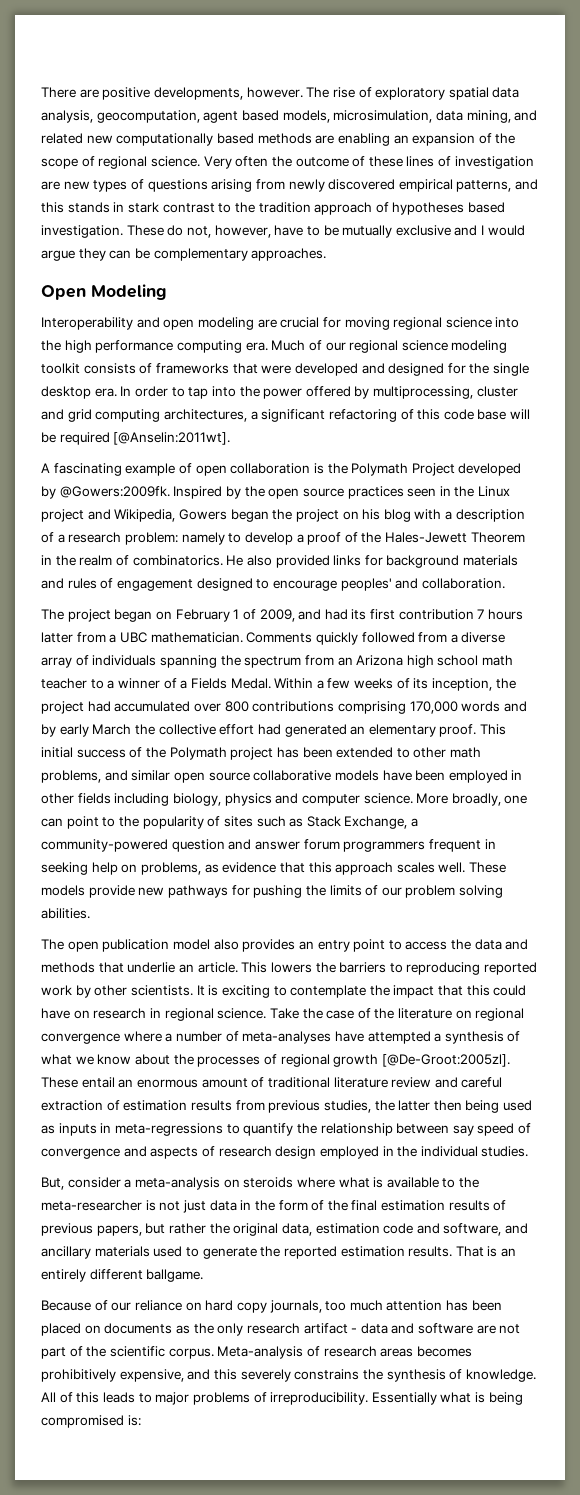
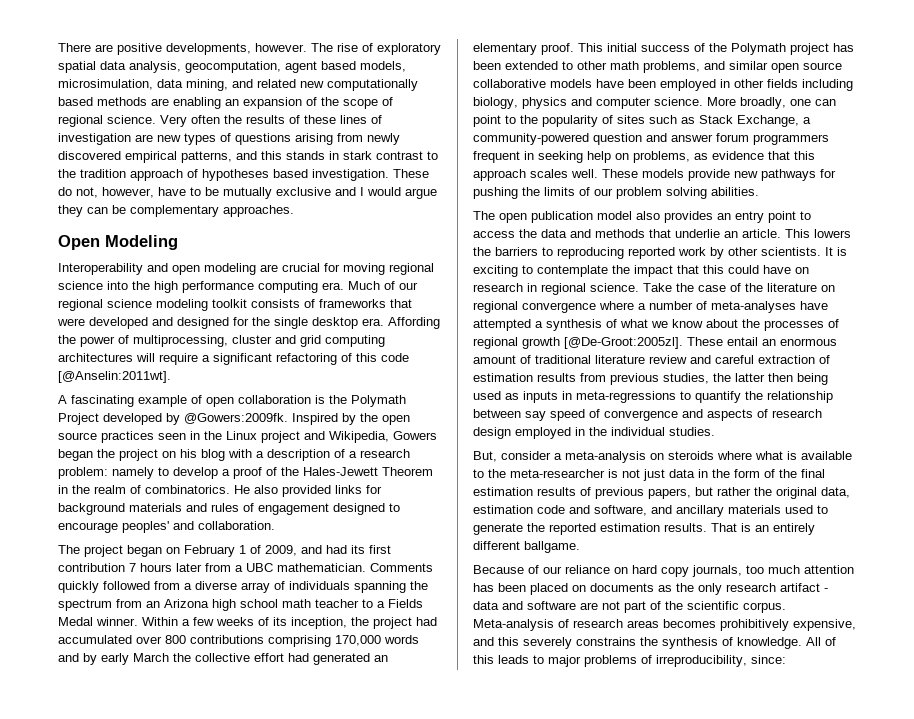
- Very often the outcome of these lines of investigation are new types of questions arising from newly discovered empirical patterns, and this stands in stark contrast to the tradition approach of hypotheses based investigation.
+ Very often the results of these lines of investigation are new types of questions arising from newly discovered empirical patterns, and this stands in stark contrast to the tradition approach of hypotheses based investigation.
- In order to tap into the power offered by multiprocessing, cluster and grid computing architectures, a significant refactoring of this code base will be required [@Anselin:2011wt].
+ Affording the power of multiprocessing, cluster and grid computing architectures will require a significant refactoring of this code [@Anselin:2011wt].
- The project began on February 1 of 2009, and had its first contribution 7 hours latter from a UBC mathematician.
+ The project began on February 1 of 2009, and had its first contribution 7 hours later from a UBC mathematician.
- Comments quickly followed from a diverse array of individuals spanning the spectrum from an Arizona high school math teacher to a winner of a Fields Medal.
+ Comments quickly followed from a diverse array of individuals spanning the spectrum from an Arizona high school math teacher to a Fields Medal winner.
- All of this leads to major problems of irreproducibility. Essentially what is being compromised is:
+ All of this leads to major problems of irreproducibility, since:

